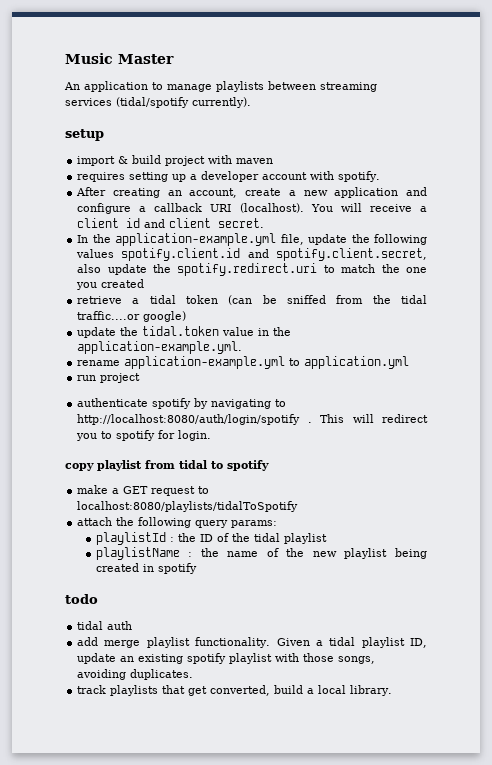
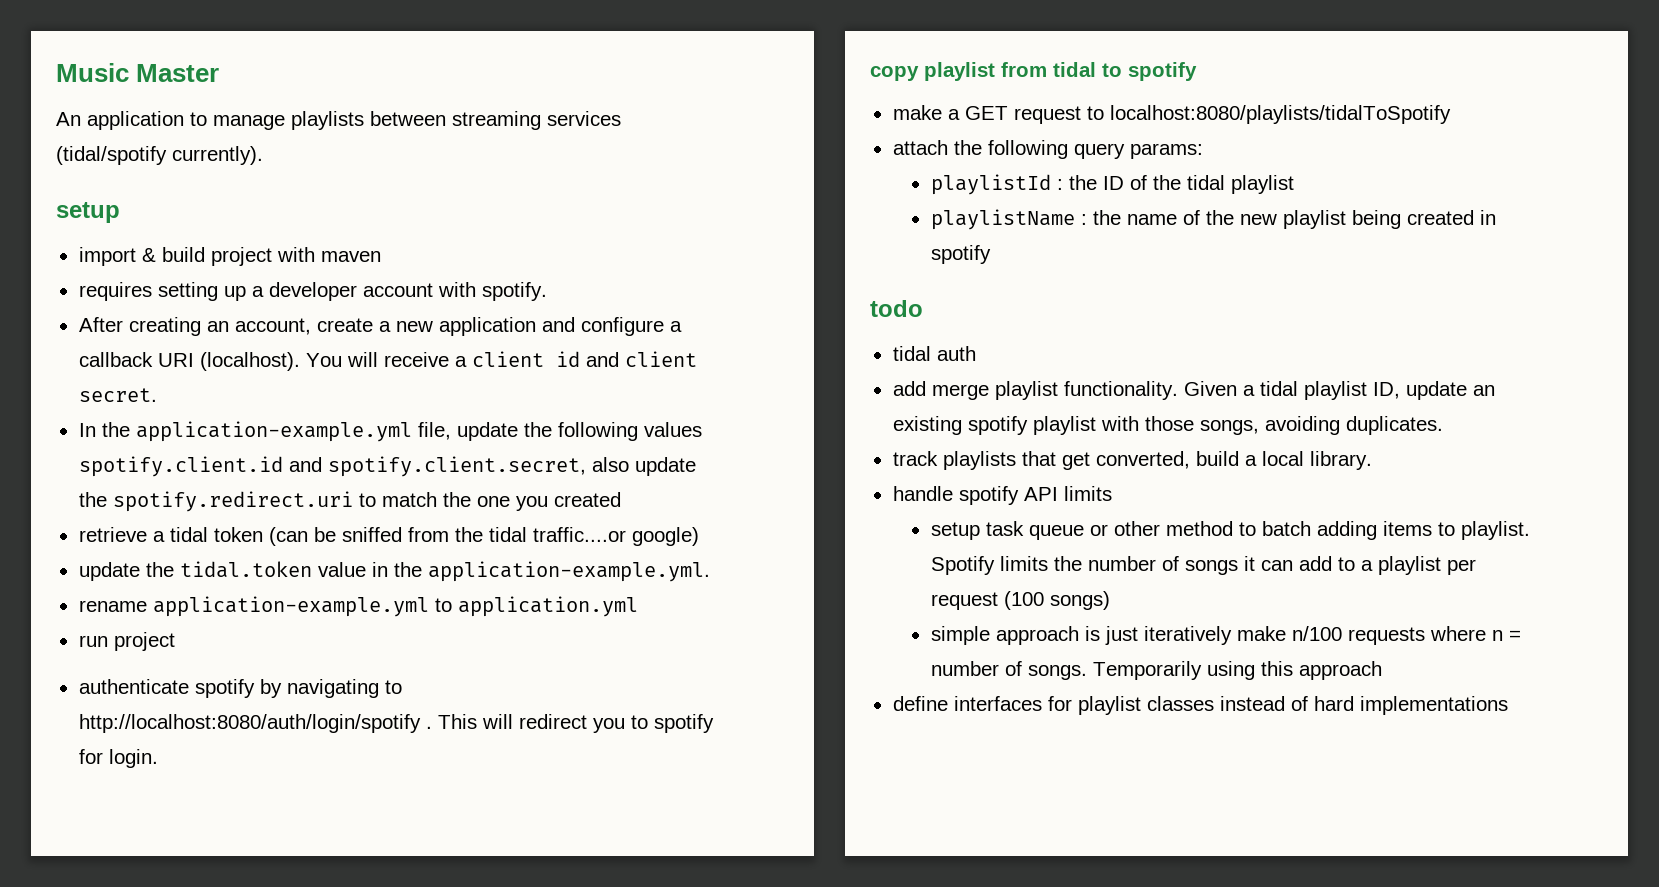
+ handle spotify API limits
+ setup task queue or other method to batch adding items to playlist. Spotify limits the number of songs it can add to a playlist per request (100 songs)
+ simple approach is just iteratively make n/100 requests where n = number of songs. Temporarily using this approach
+ define interfaces for playlist classes instead of hard implementations

